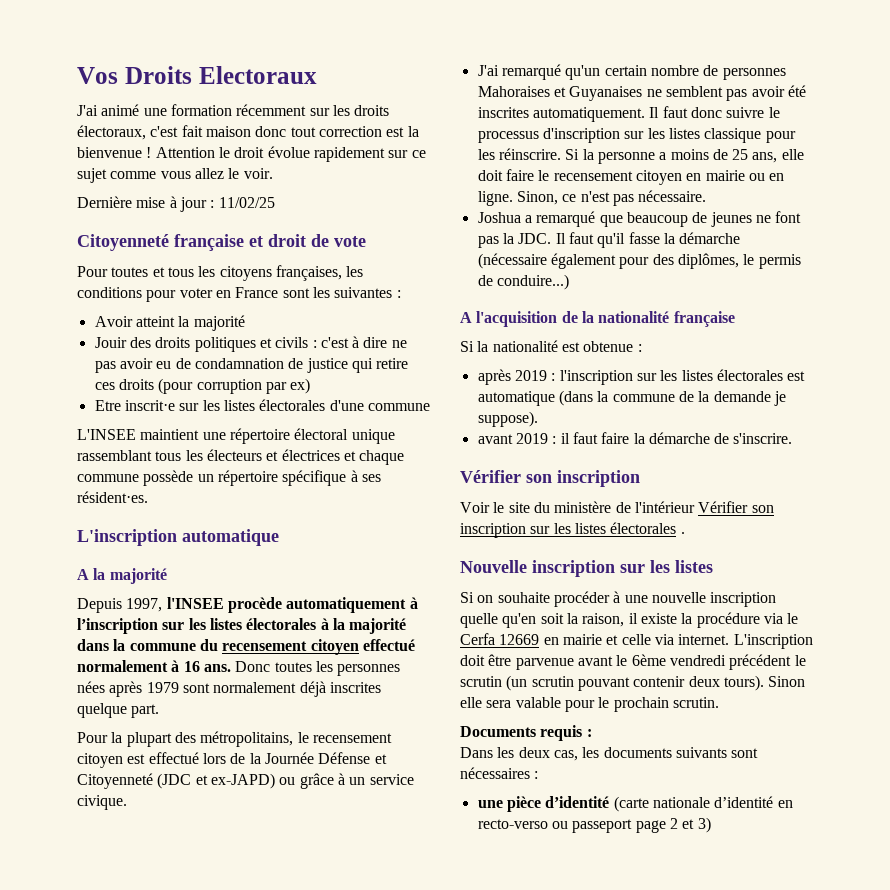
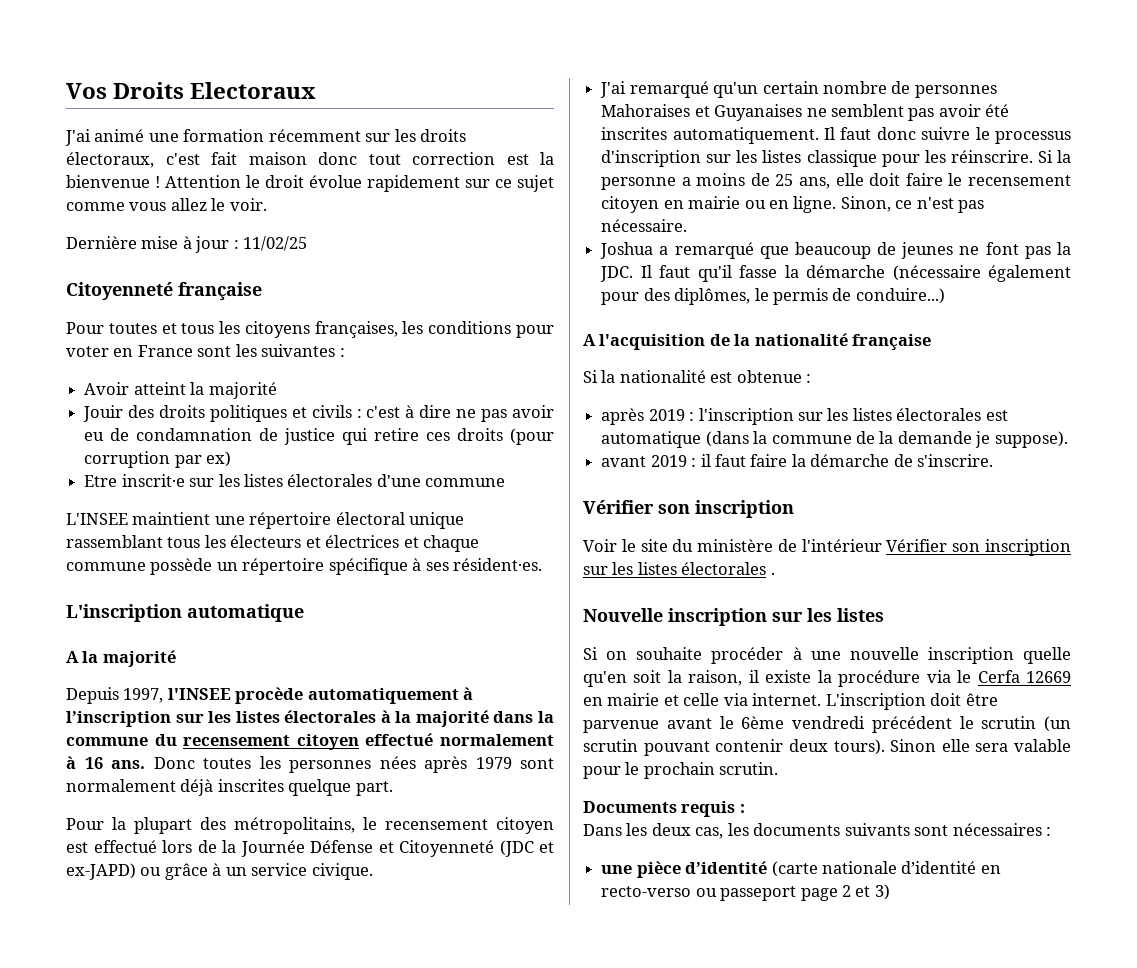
- Citoyenneté française et droit de vote
+ Citoyenneté française

